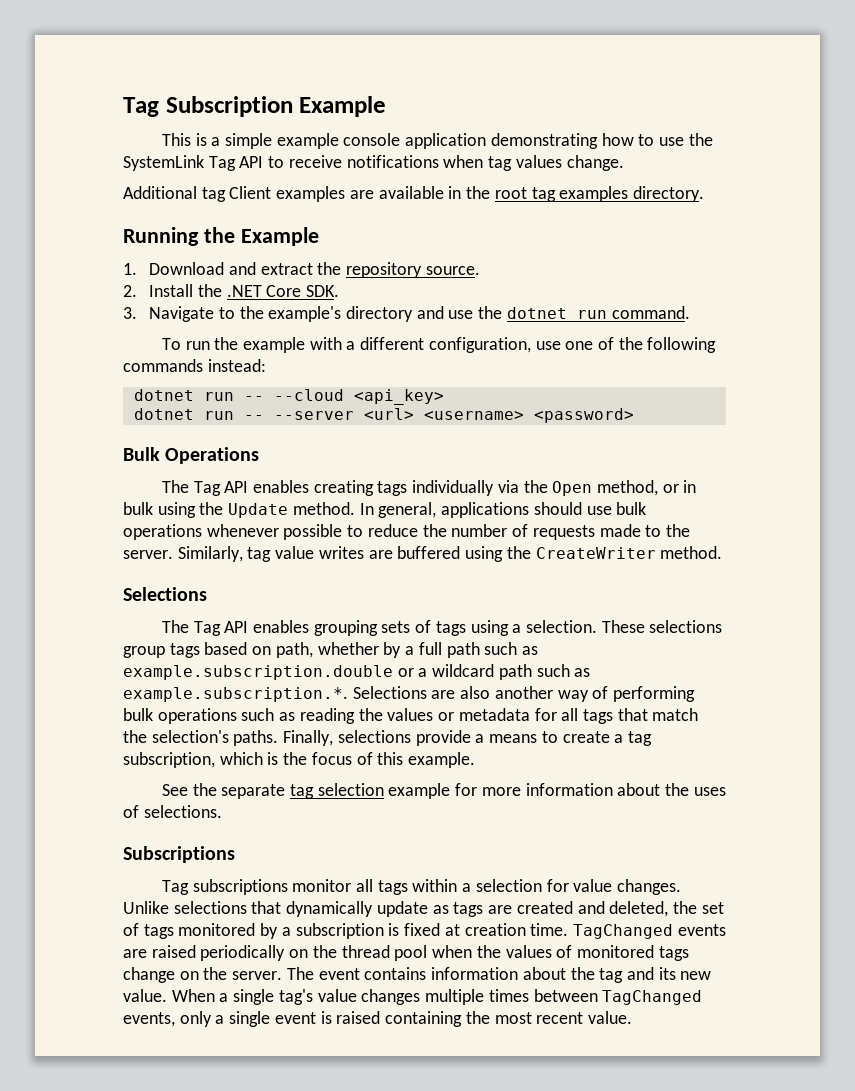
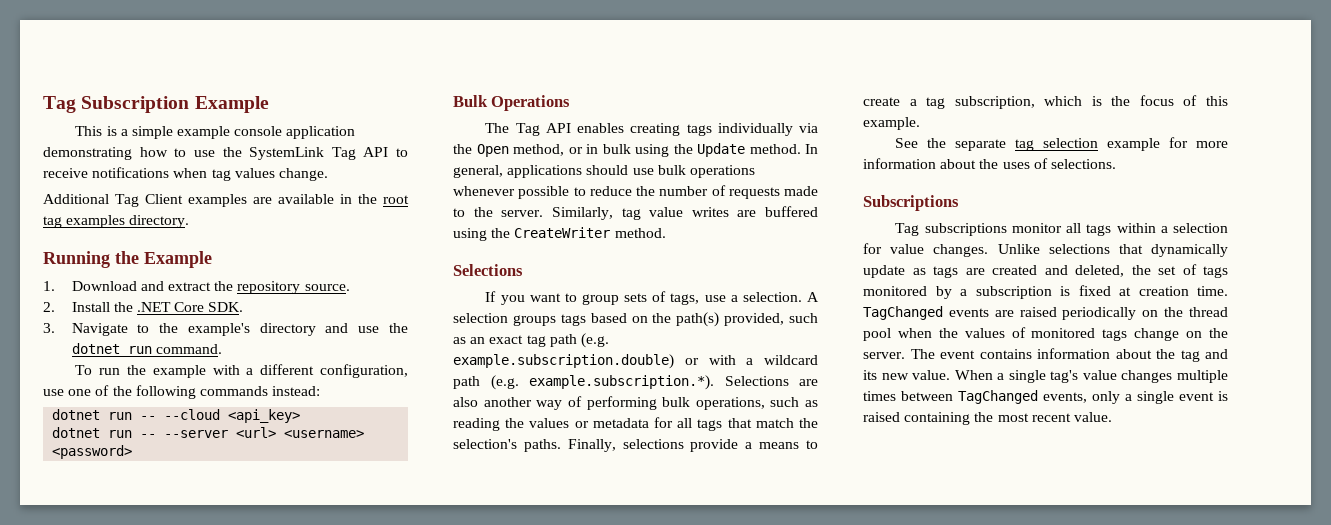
- Additional tag Client examples are available in the root tag examples directory.
+ Additional Tag Client examples are available in the root tag examples directory.
- The Tag API enables grouping sets of tags using a selection. These selections group tags based on path, whether by a full path such as example.subscription.double or a wildcard path such as example.subscription.*. Selections are also another way of performing bulk operations such as reading the values or metadata for all tags that match the selection's paths.
+ If you want to group sets of tags, use a selection. A selection groups tags based on the path(s) provided, such as an exact tag path (e.g. example.subscription.double) or with a wildcard path (e.g. example.subscription.*). Selections are also another way of performing bulk operations, such as reading the values or metadata for all tags that match the selection's paths.

